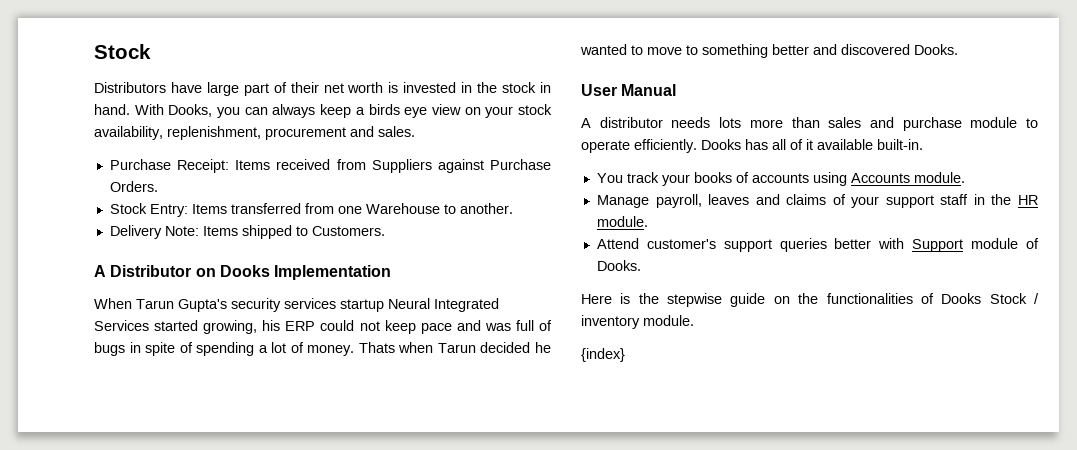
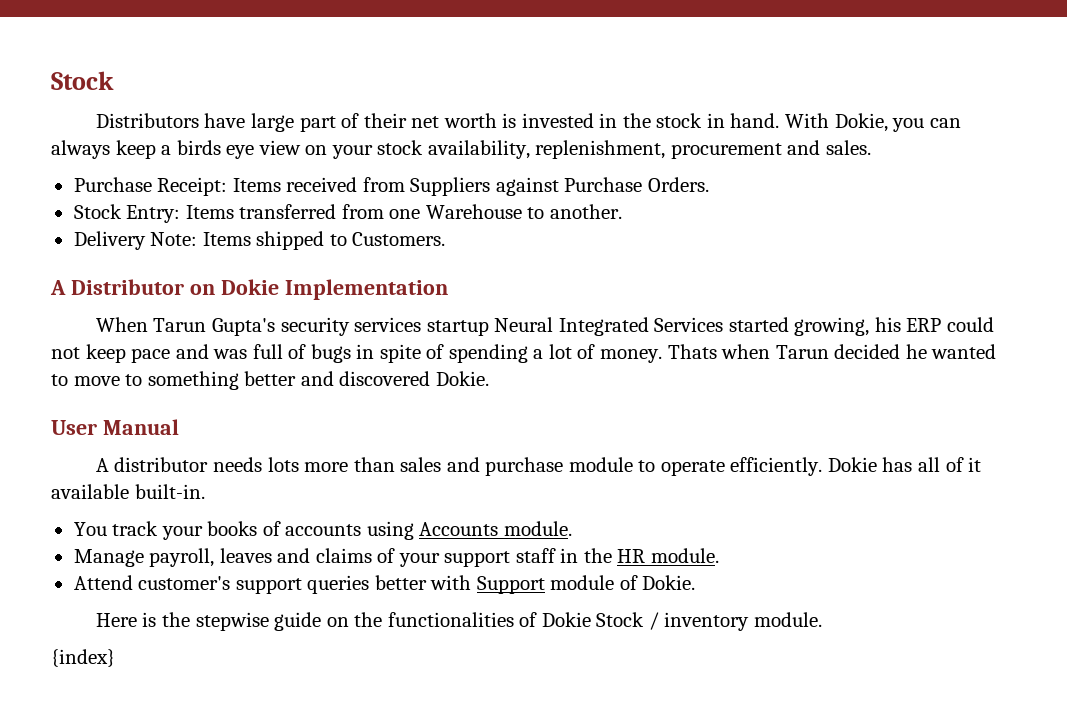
- With Dooks, you can always keep a birds eye view on your stock availability, replenishment, procurement and sales.
+ With Dokie, you can always keep a birds eye view on your stock availability, replenishment, procurement and sales.
- A Distributor on Dooks Implementation
+ A Distributor on Dokie Implementation
- Thats when Tarun decided he wanted to move to something better and discovered Dooks.
+ Thats when Tarun decided he wanted to move to something better and discovered Dokie.
- Dooks has all of it available built-in.
+ Dokie has all of it available built-in.
- Attend customer's support queries better with Support module of Dooks.
+ Attend customer's support queries better with Support module of Dokie.
- Here is the stepwise guide on the functionalities of Dooks Stock / inventory module.
+ Here is the stepwise guide on the functionalities of Dokie Stock / inventory module.

